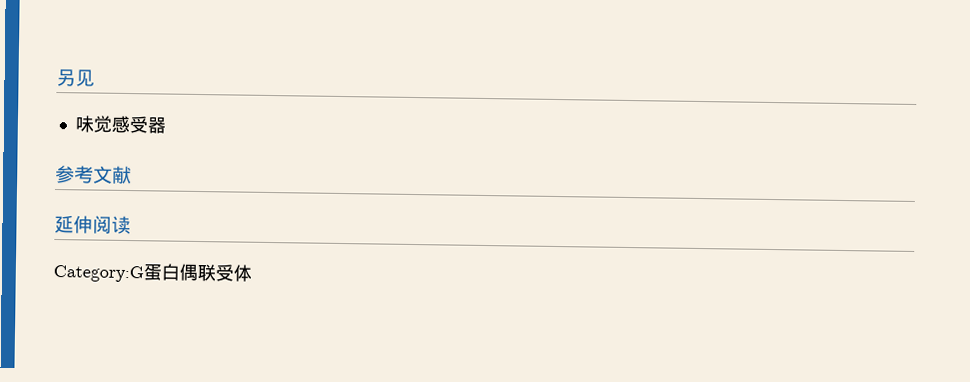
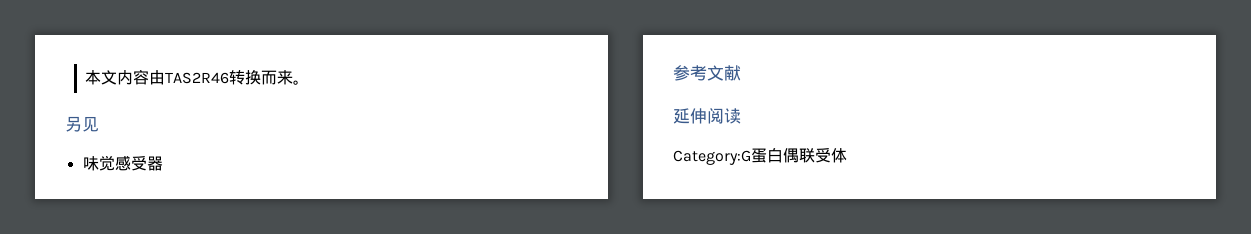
+ 本文内容由TAS2R46转换而来。

